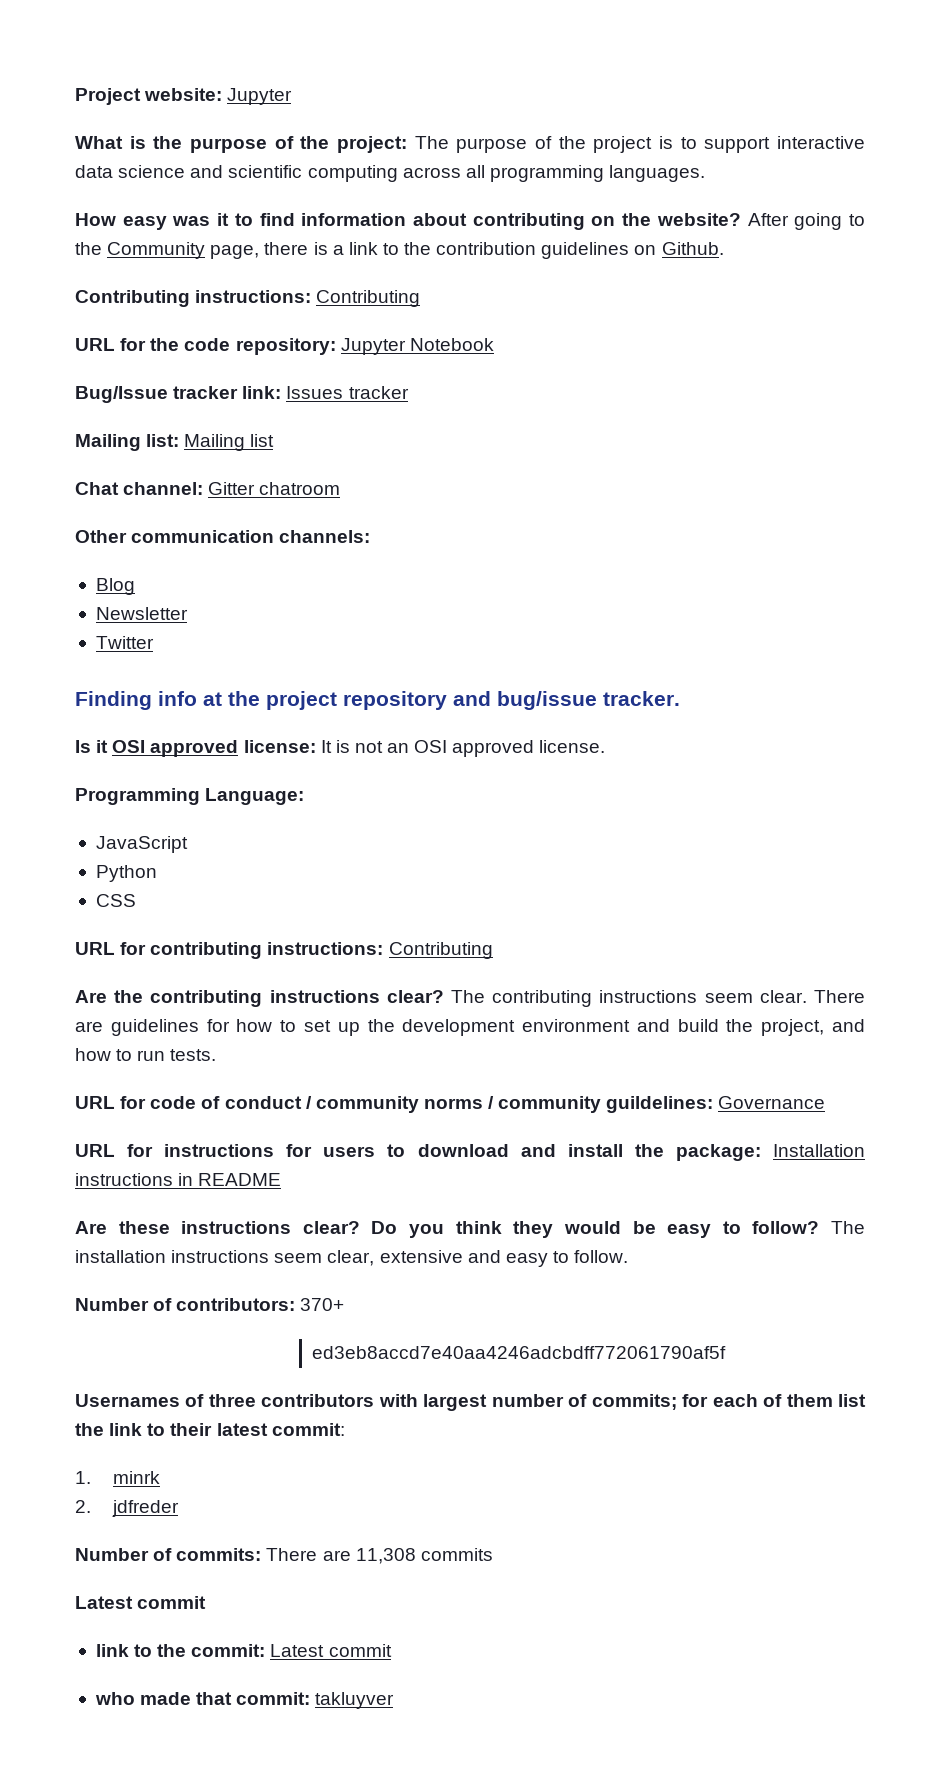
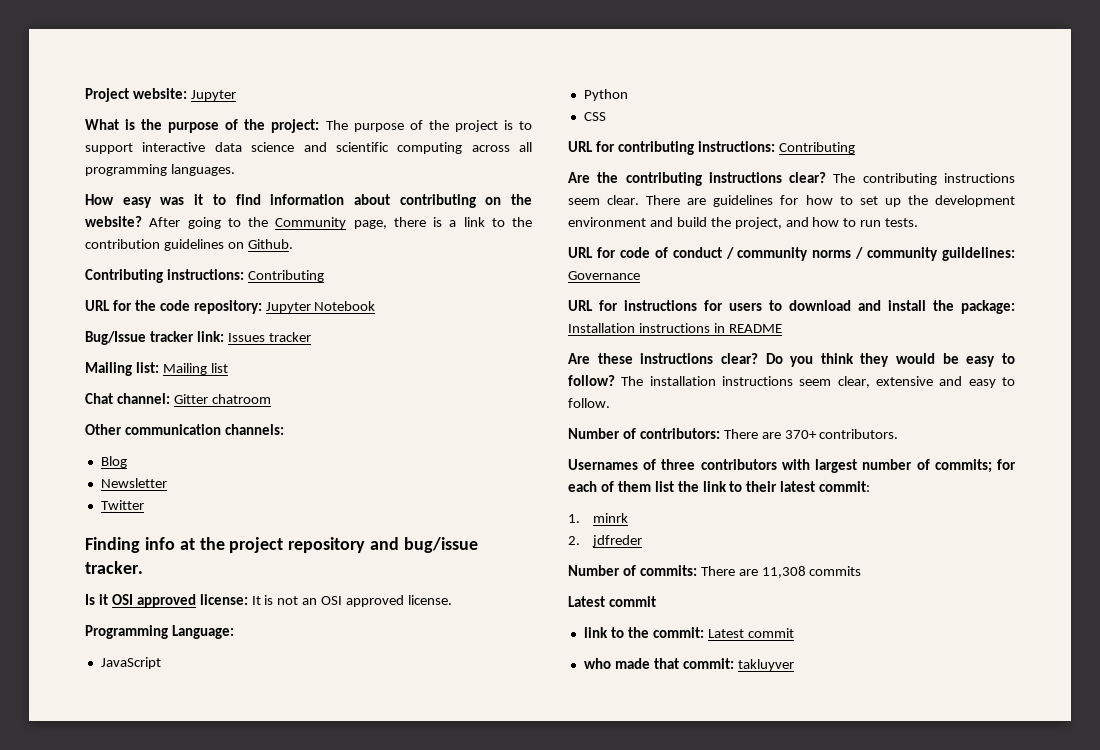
- Number of contributors: 370+
- ed3eb8accd7e40aa4246adcbdff772061790af5f
+ Number of contributors: There are 370+ contributors.

